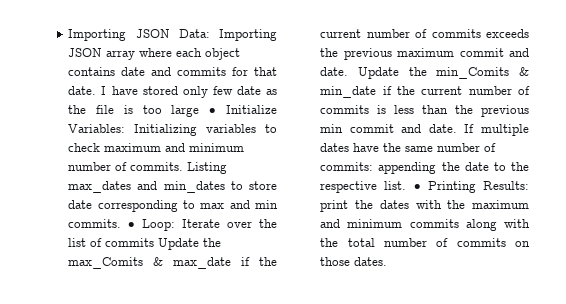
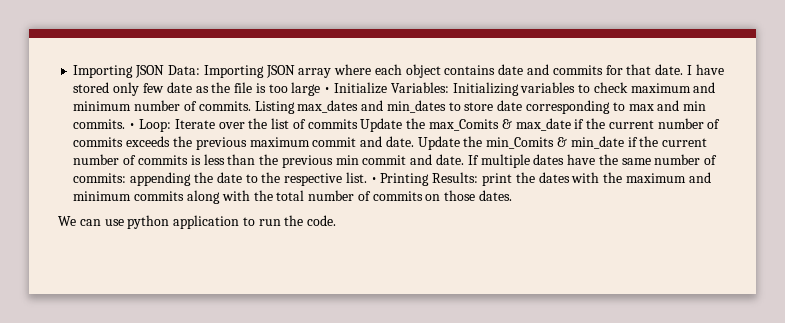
+ We can use python application to run the code.

